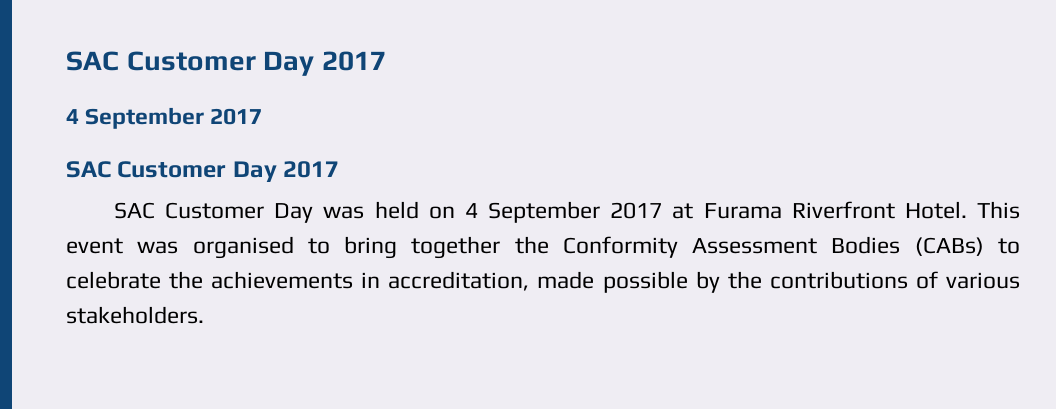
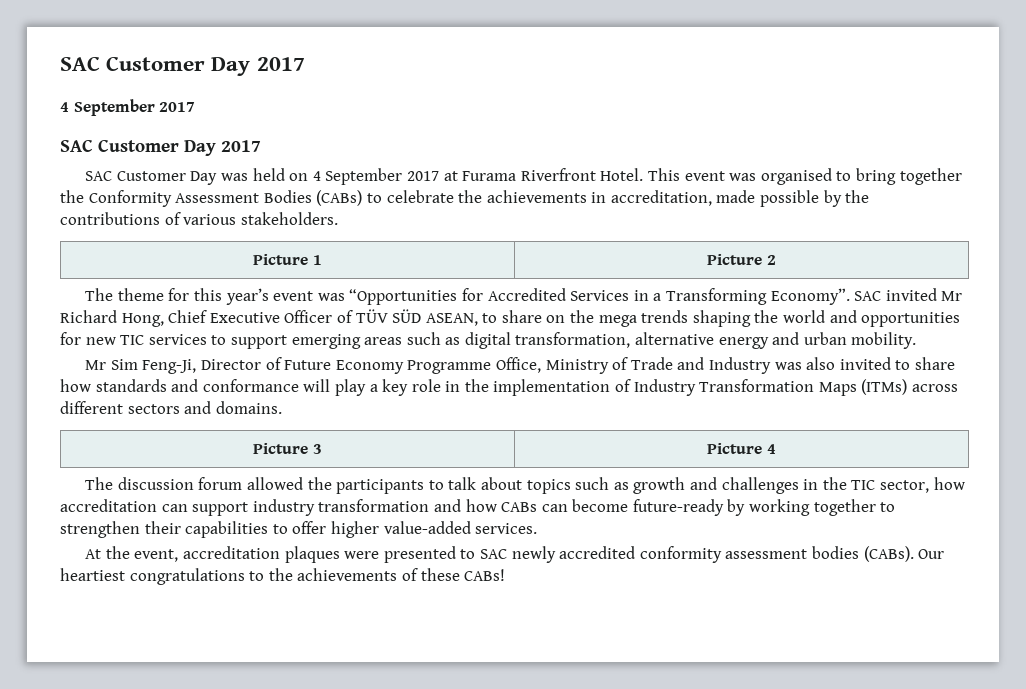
+ Picture 1 | Picture 2
+ The theme for this year’s event was “Opportunities for Accredited Services in a Transforming Economy”. SAC invited Mr Richard Hong, Chief Executive Officer of TÜV SÜD ASEAN, to share on the mega trends shaping the world and opportunities for new TIC services to support emerging areas such as digital transformation, alternative energy and urban mobility.
+ Mr Sim Feng-Ji, Director of Future Economy Programme Office, Ministry of Trade and Industry was also invited to share how standards and conformance will play a key role in the implementation of Industry Transformation Maps (ITMs) across different sectors and domains.
+ Picture 3 | Picture 4
+ The discussion forum allowed the participants to talk about topics such as growth and challenges in the TIC sector, how accreditation can support industry transformation and how CABs can become future-ready by working together to strengthen their capabilities to offer higher value-added services.
+ At the event, accreditation plaques were presented to SAC newly accredited conformity assessment bodies (CABs). Our heartiest congratulations to the achievements of these CABs!

